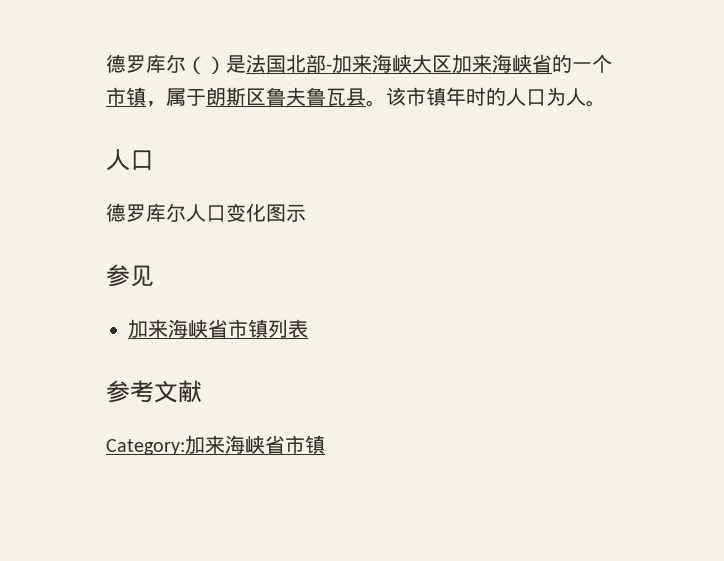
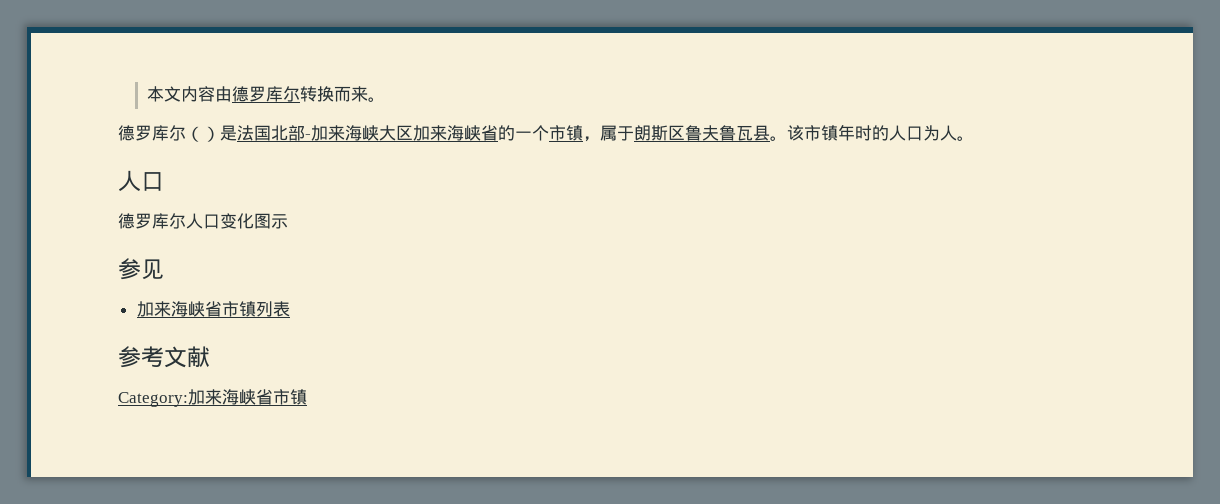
+ 本文内容由德罗库尔转换而来。

